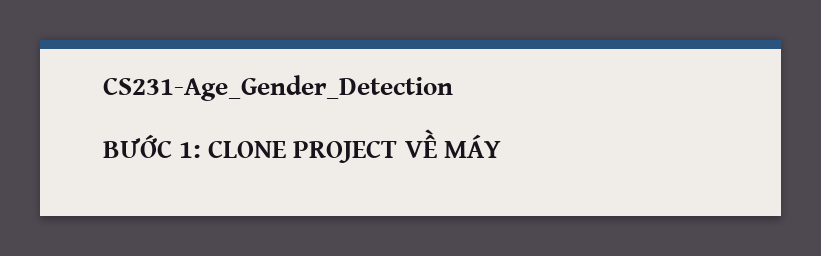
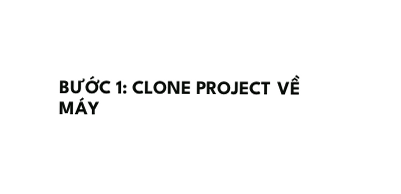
- CS231-Age_Gender_Detection

